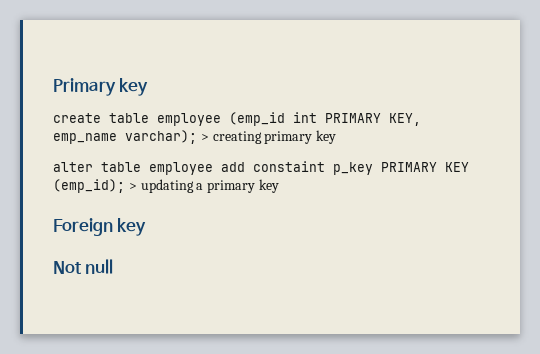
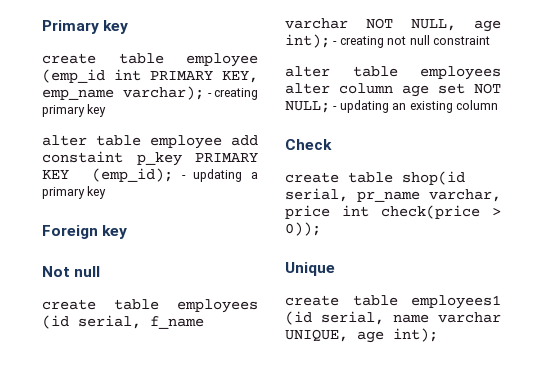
- create table employee (emp_id int PRIMARY KEY, emp_name varchar); > creating primary key
+ create table employee (emp_id int PRIMARY KEY, emp_name varchar); - creating primary key
- alter table employee add constaint p_key PRIMARY KEY (emp_id); > updating a primary key
+ alter table employee add constaint p_key PRIMARY KEY (emp_id); - updating a primary key
+ create table employees (id serial, f_name varchar NOT NULL, age int); - creating not null constraint
+ alter table employees alter column age set NOT NULL; - updating an existing column
+ Check
+ create table shop(id serial, pr_name varchar, price int check(price > 0));
+ Unique
+ create table employees1 (id serial, name varchar UNIQUE, age int);

